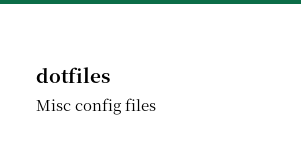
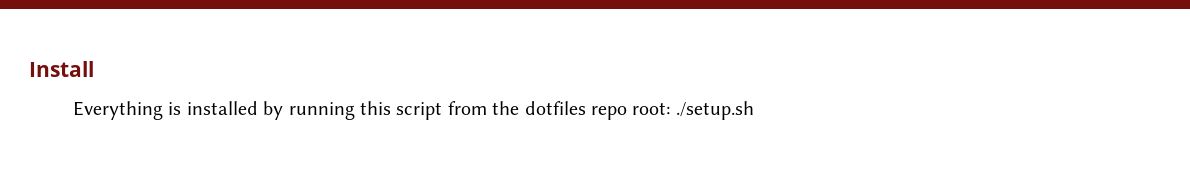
- dotfiles
- Misc config files
+ Install
+ Everything is installed by running this script from the dotfiles repo root: ./setup.sh

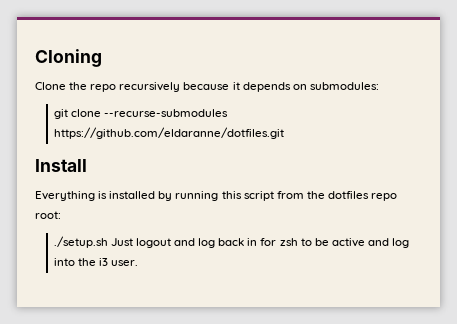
+ Cloning
+ Clone the repo recursively because it depends on submodules:
+ git clone --recurse-submodules https://github.com/eldaranne/dotfiles.git
- Everything is installed by running this script from the dotfiles repo root: ./setup.sh
+ Everything is installed by running this script from the dotfiles repo root:
+ ./setup.sh Just logout and log back in for zsh to be active and log into the i3 user.

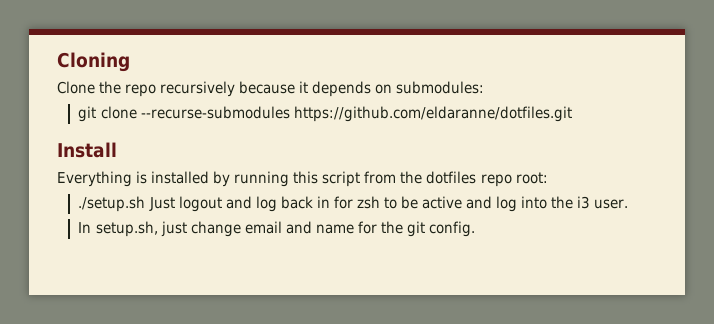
+ In setup.sh, just change email and name for the git config.

